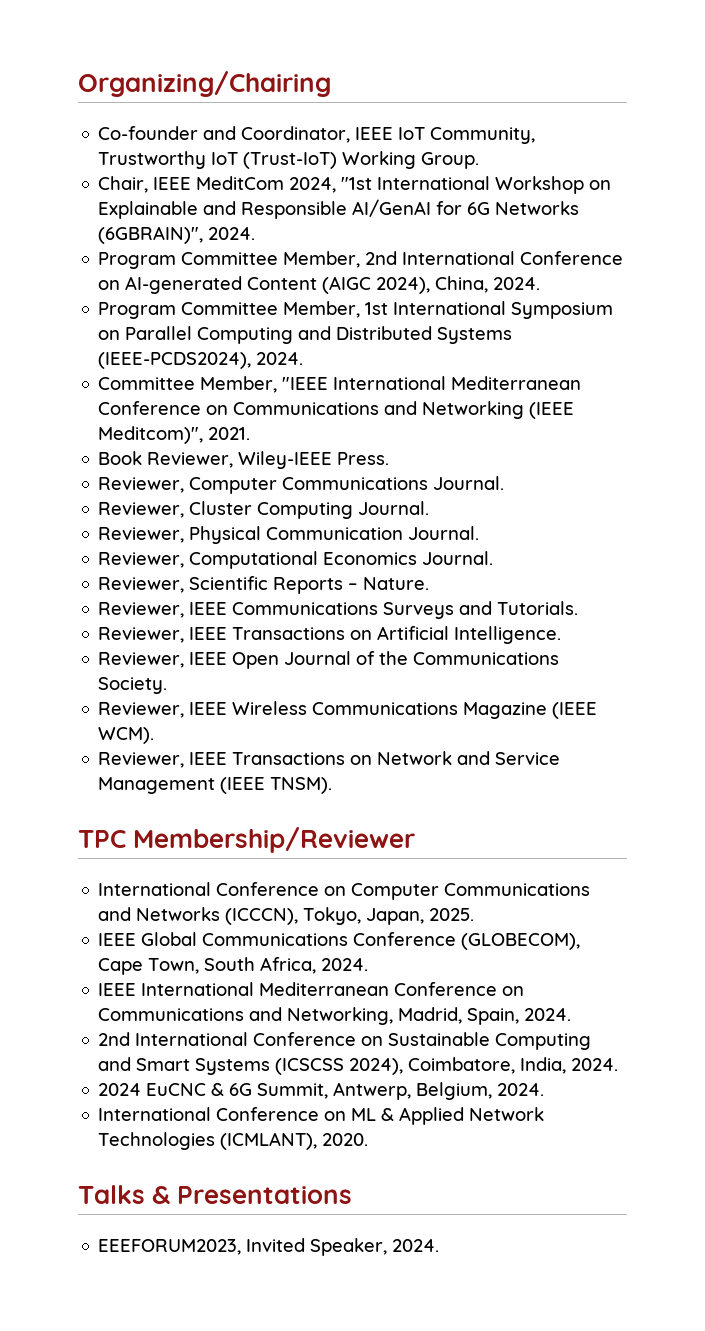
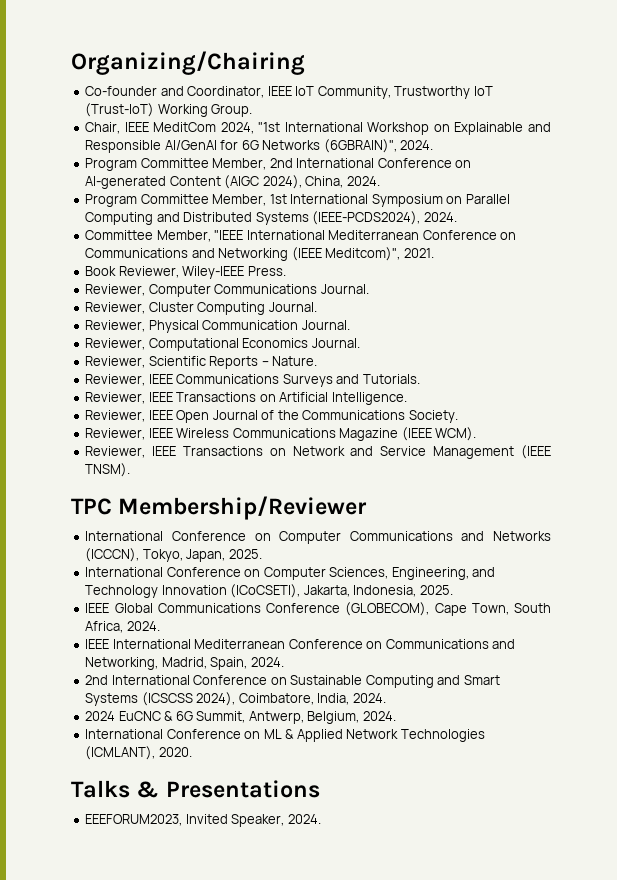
+ International Conference on Computer Sciences, Engineering, and Technology Innovation (ICoCSETI), Jakarta, Indonesia, 2025.

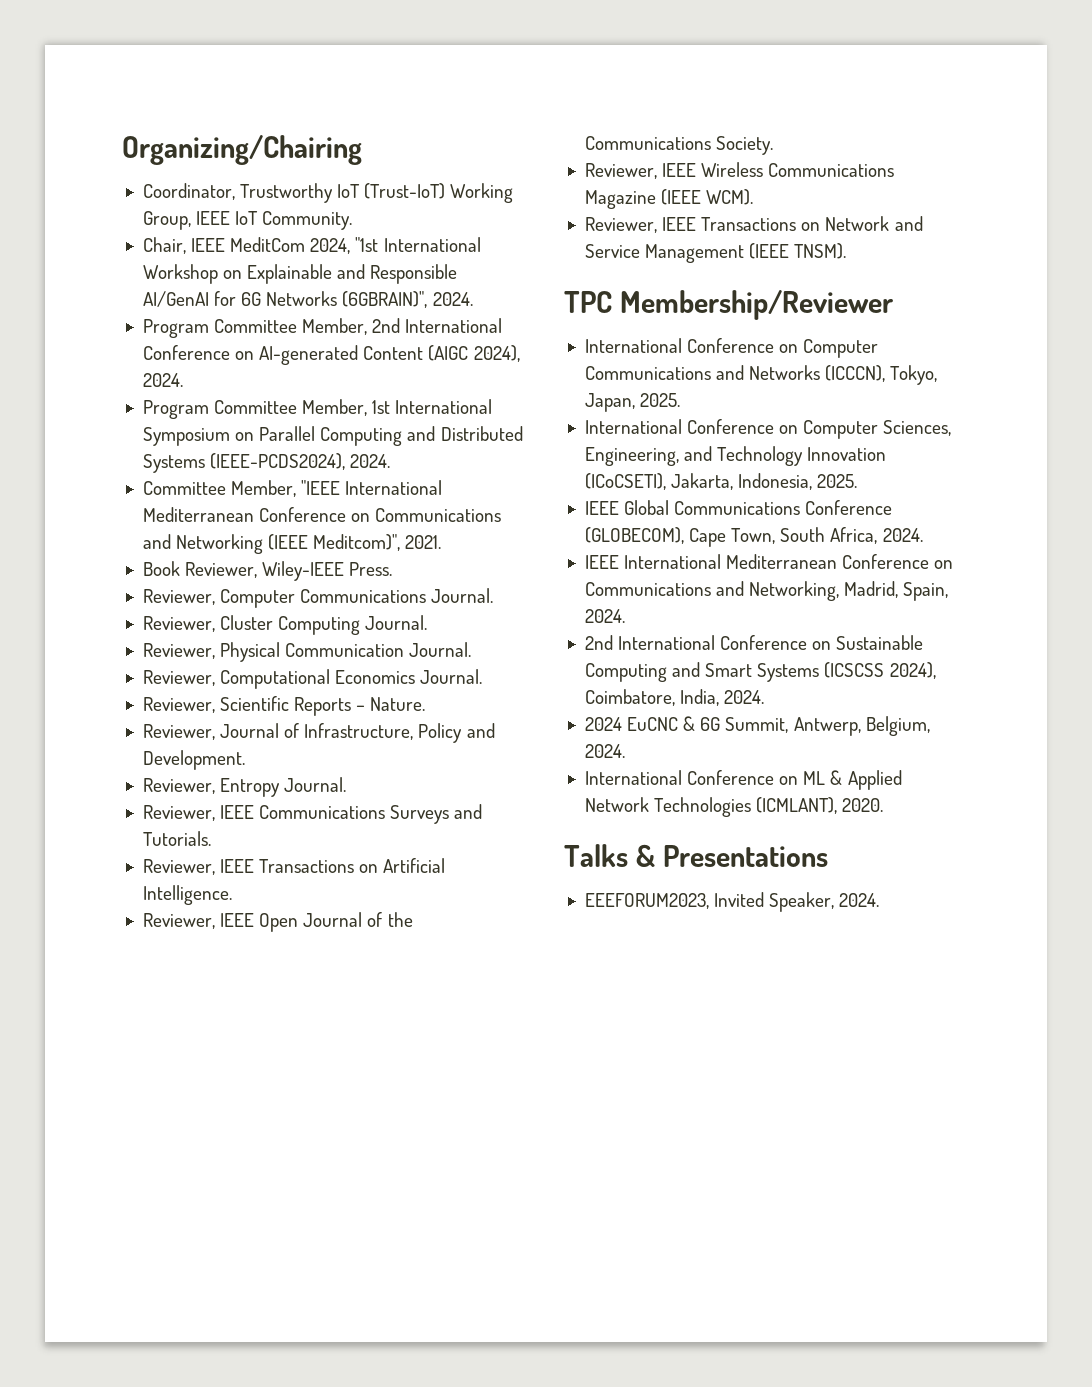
- Co-founder and Coordinator, IEEE IoT Community, Trustworthy IoT (Trust-IoT) Working Group.
+ Coordinator, Trustworthy IoT (Trust-IoT) Working Group, IEEE IoT Community.
- Program Committee Member, 2nd International Conference on AI-generated Content (AIGC 2024), China, 2024.
+ Program Committee Member, 2nd International Conference on AI-generated Content (AIGC 2024), 2024.
+ Reviewer, Journal of Infrastructure, Policy and Development.
+ Reviewer, Entropy Journal.

